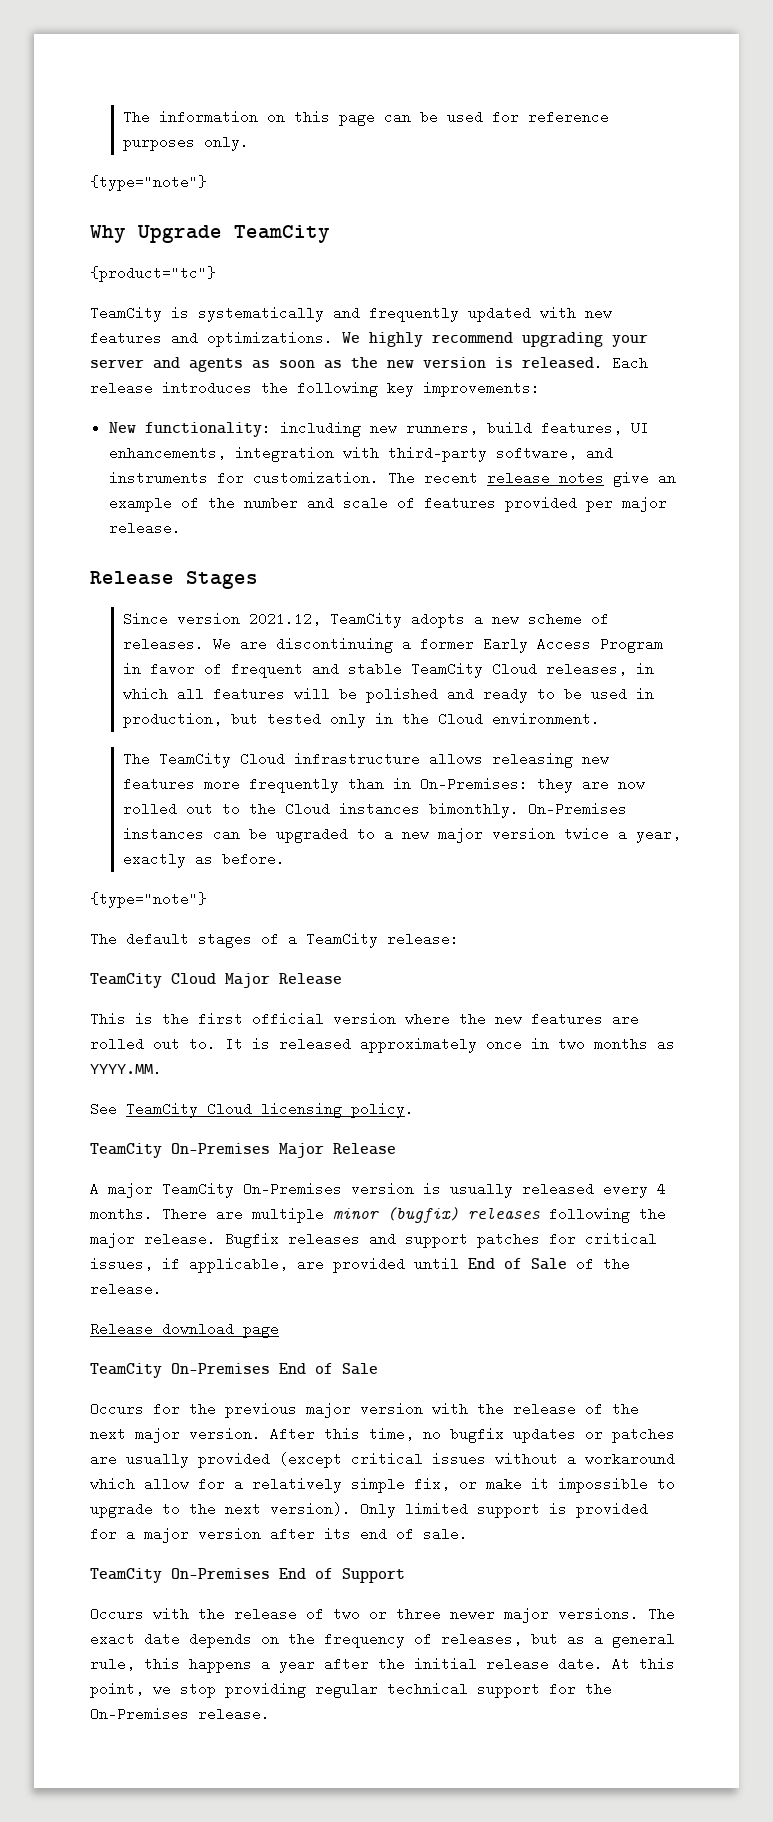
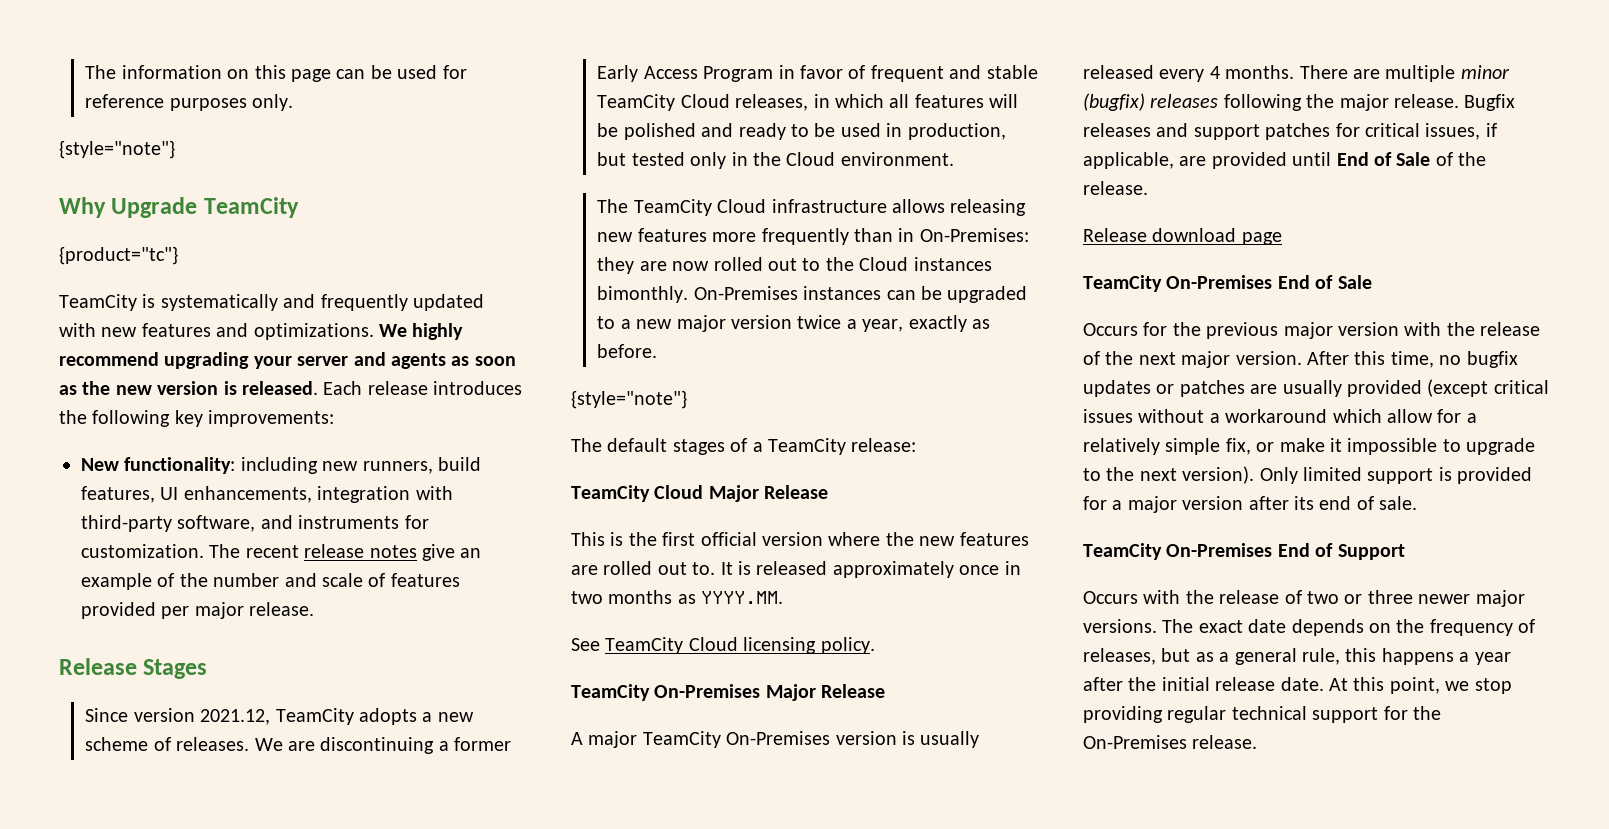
  The information on this page can be used for reference purposes only.
- {type="note"}
+ {style="note"}
  On-Premises instances can be upgraded to a new major version twice a year, exactly as before.
- {type="note"}
+ {style="note"}

